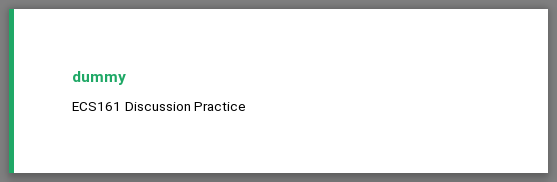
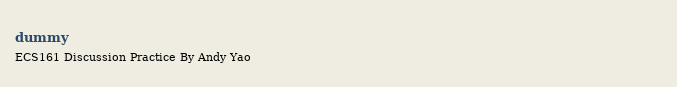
- ECS161 Discussion Practice
+ ECS161 Discussion Practice By Andy Yao

